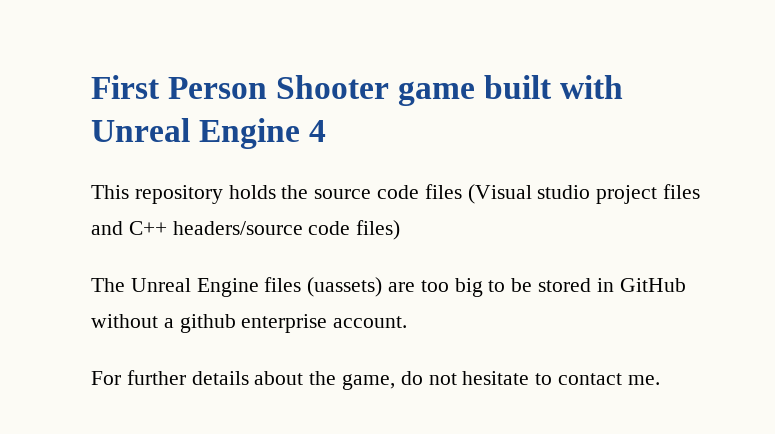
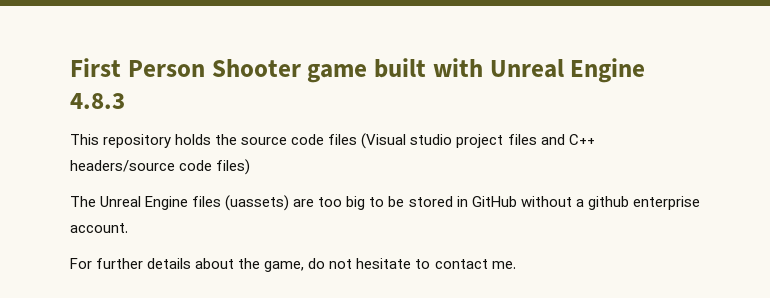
- First Person Shooter game built with Unreal Engine 4
+ First Person Shooter game built with Unreal Engine 4.8.3

